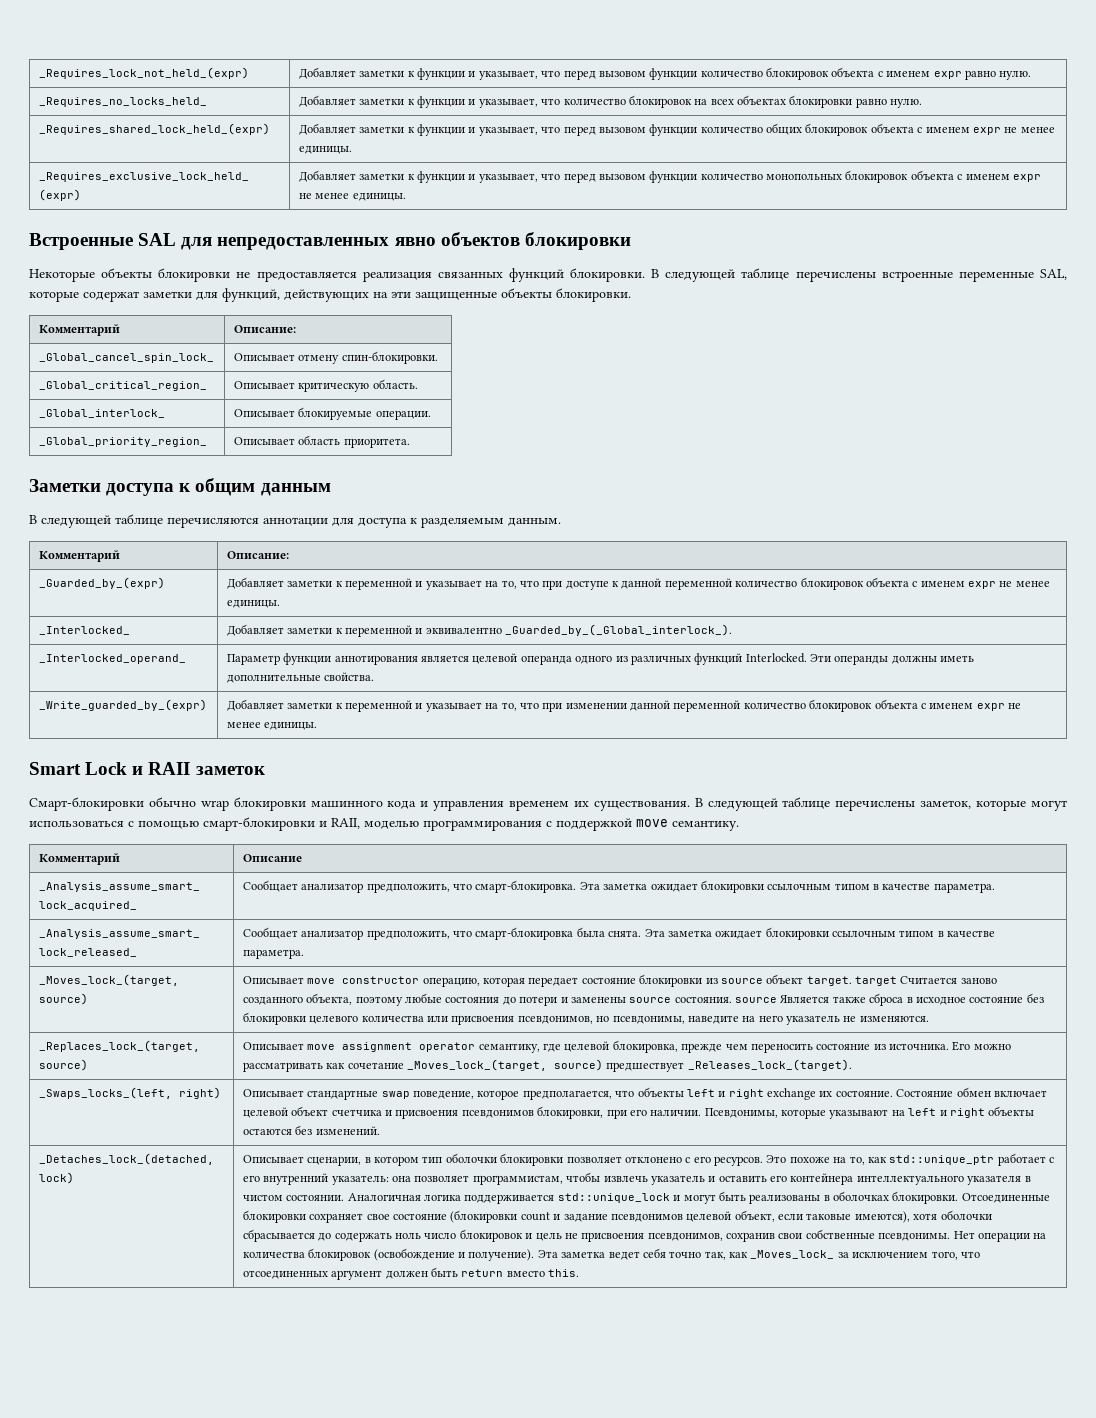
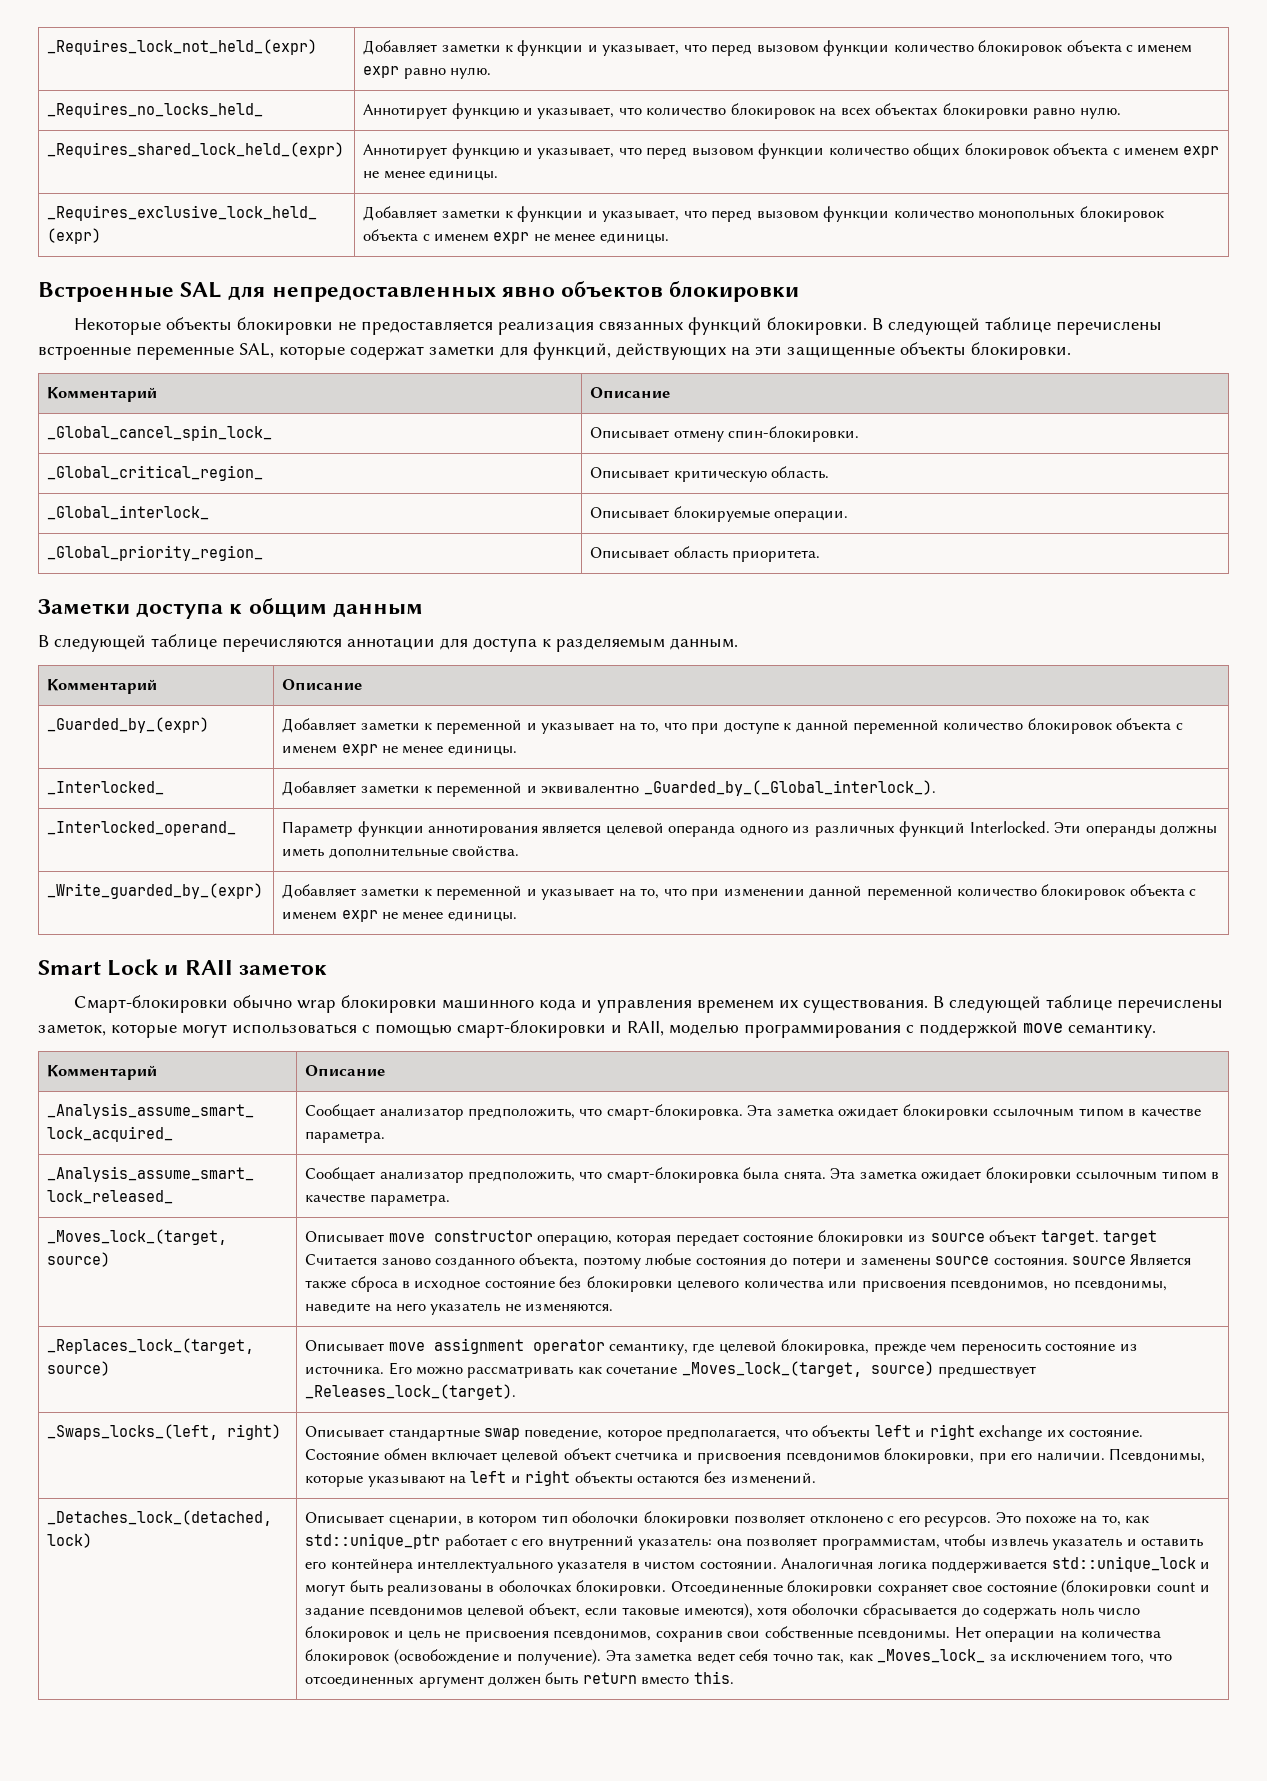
- _Requires_no_locks_held_ | Добавляет заметки к функции и указывает, что количество блокировок на всех объектах блокировки равно нулю.
+ _Requires_no_locks_held_ | Аннотирует функцию и указывает, что количество блокировок на всех объектах блокировки равно нулю.
- _Requires_shared_lock_held_(expr) | Добавляет заметки к функции и указывает, что перед вызовом функции количество общих блокировок объекта с именем expr не менее единицы.
+ _Requires_shared_lock_held_(expr) | Аннотирует функцию и указывает, что перед вызовом функции количество общих блокировок объекта с именем expr не менее единицы.
  В следующей таблице перечислены встроенные переменные SAL, которые содержат заметки для функций, действующих на эти защищенные объекты блокировки.
- Комментарий | Описание:
+ Комментарий | Описание
  В следующей таблице перечисляются аннотации для доступа к разделяемым данным.
- Комментарий | Описание:
+ Комментарий | Описание

